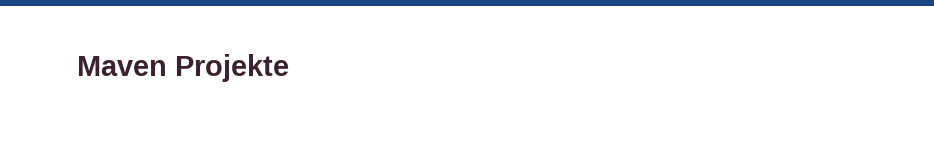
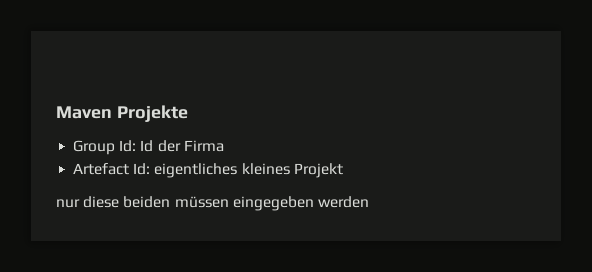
+ Group Id: Id der Firma
+ Artefact Id: eigentliches kleines Projekt
+ nur diese beiden müssen eingegeben werden

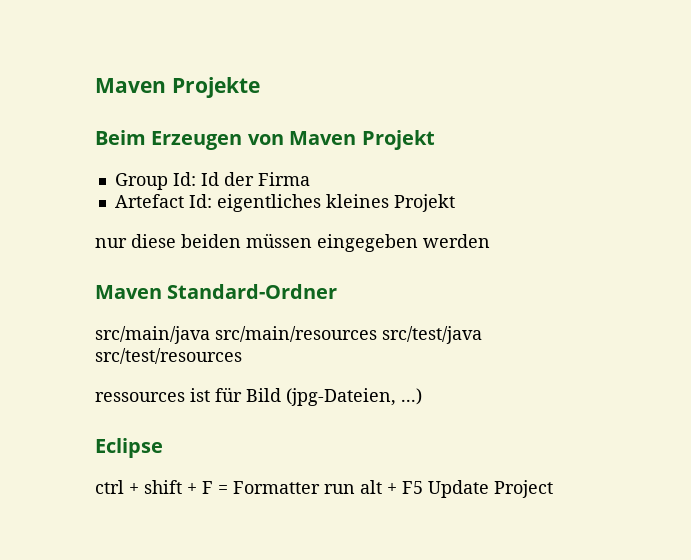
+ Beim Erzeugen von Maven Projekt
+ Maven Standard-Ordner
+ src/main/java src/main/resources src/test/java src/test/resources
+ ressources ist für Bild (jpg-Dateien, ...)
+ Eclipse
+ ctrl + shift + F = Formatter run alt + F5 Update Project

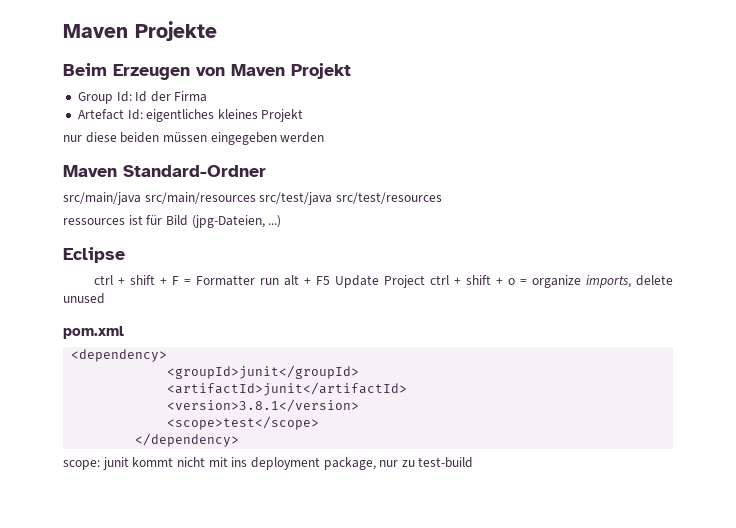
- ctrl + shift + F = Formatter run alt + F5 Update Project
+ ctrl + shift + F = Formatter run alt + F5 Update Project ctrl + shift + o = organize imports, delete unused
+ pom.xml
+ <dependency>
+ <groupId>junit</groupId>
+ <artifactId>junit</artifactId>
+ <version>3.8.1</version>
+ <scope>test</scope>
+ </dependency>
+ scope: junit kommt nicht mit ins deployment package, nur zu test-build

